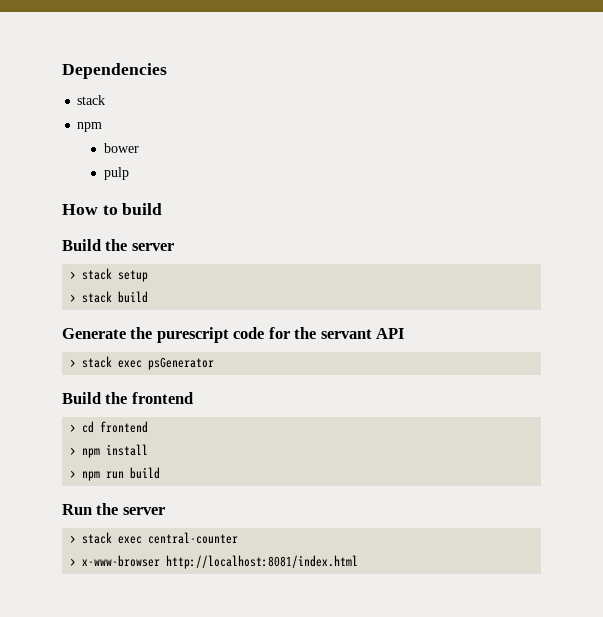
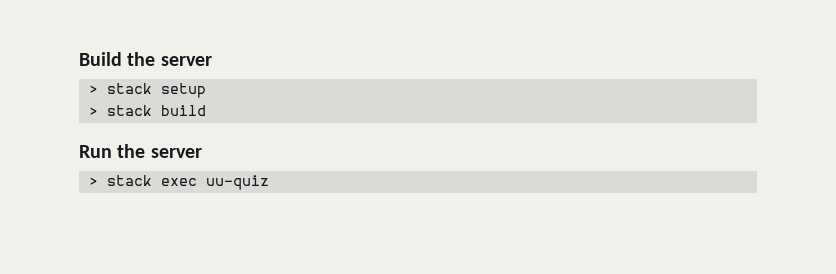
- Dependencies
- stack
- npm
- bower
- pulp
- How to build
- Generate the purescript code for the servant API
- > stack exec psGenerator
- Build the frontend
- > cd frontend
- > npm install
- > npm run build
- > stack exec central-counter
- > x-www-browser http://localhost:8081/index.html
+ > stack exec uu-quiz

